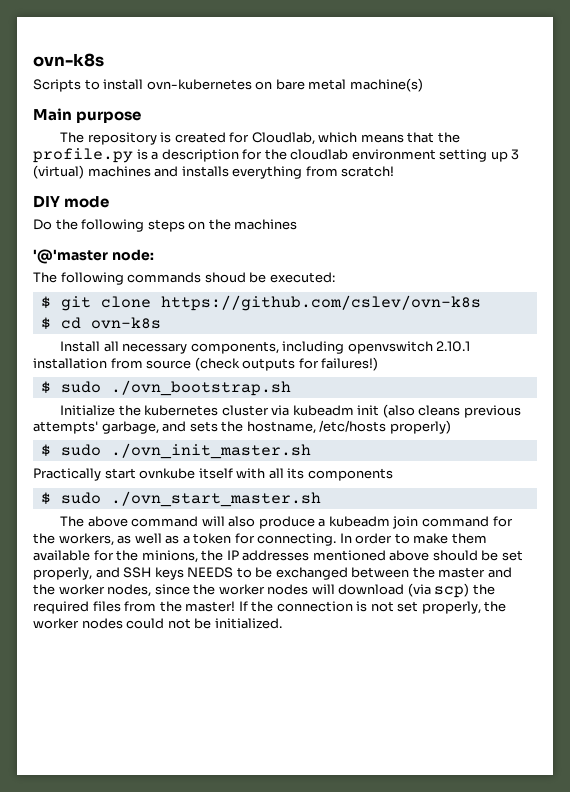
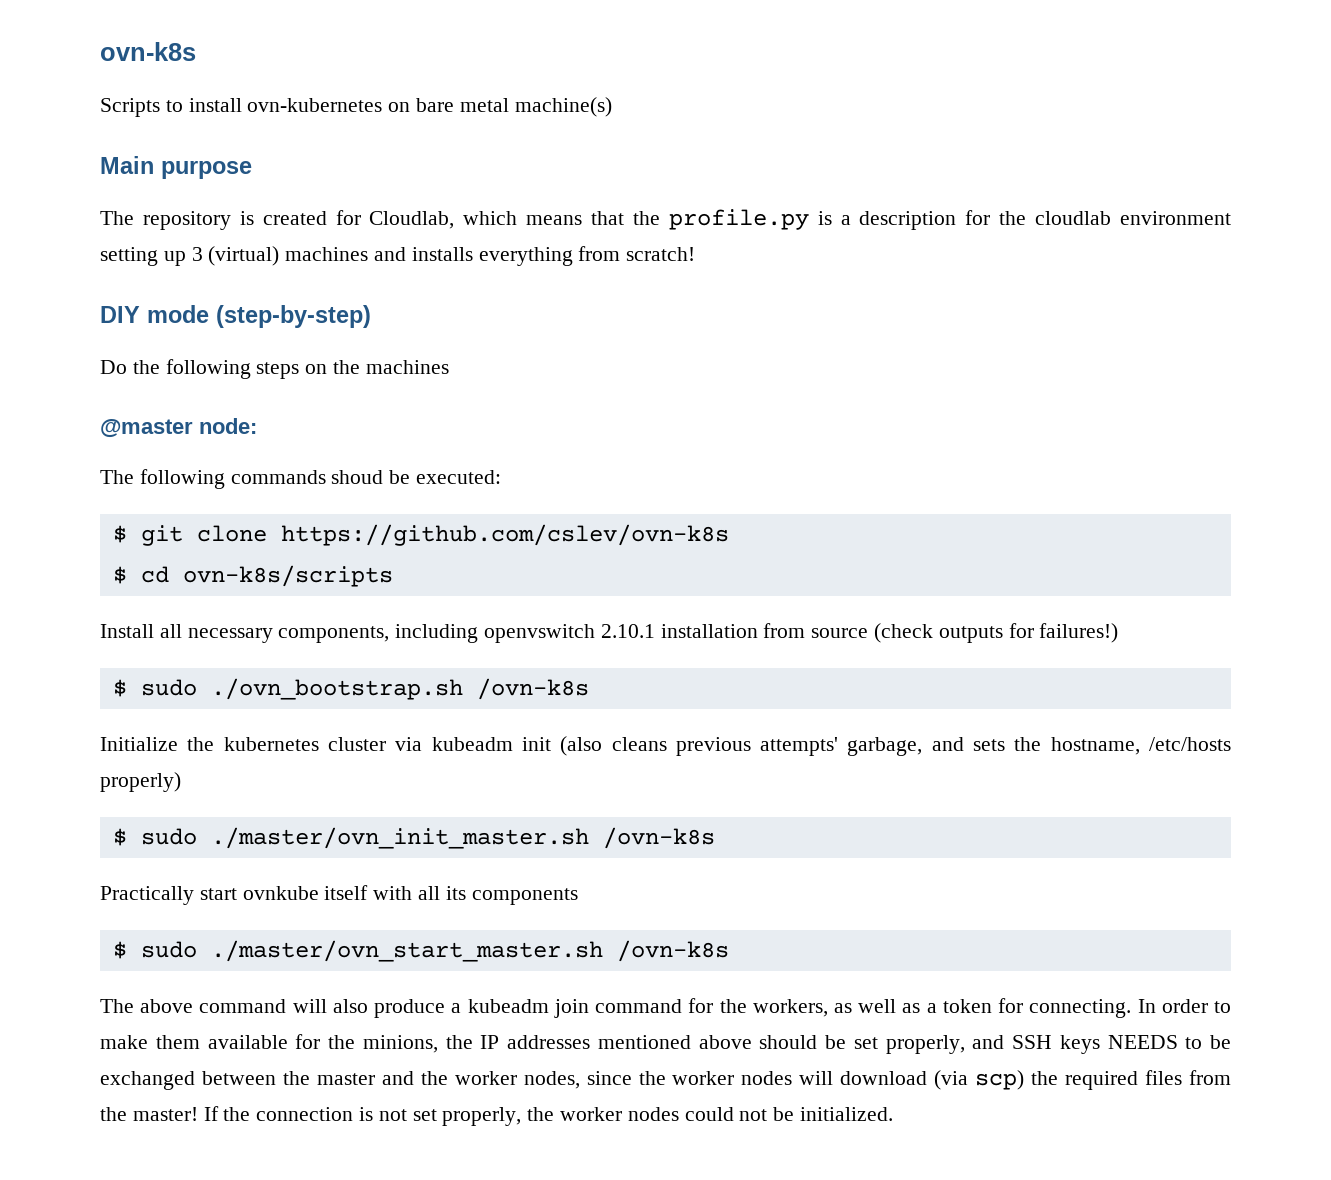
- DIY mode
+ DIY mode (step-by-step)
- '@'master node:
+ @master node:
- $ cd ovn-k8s
+ $ cd ovn-k8s/scripts
- $ sudo ./ovn_bootstrap.sh
+ $ sudo ./ovn_bootstrap.sh /ovn-k8s
- $ sudo ./ovn_init_master.sh
+ $ sudo ./master/ovn_init_master.sh /ovn-k8s
- $ sudo ./ovn_start_master.sh
+ $ sudo ./master/ovn_start_master.sh /ovn-k8s

